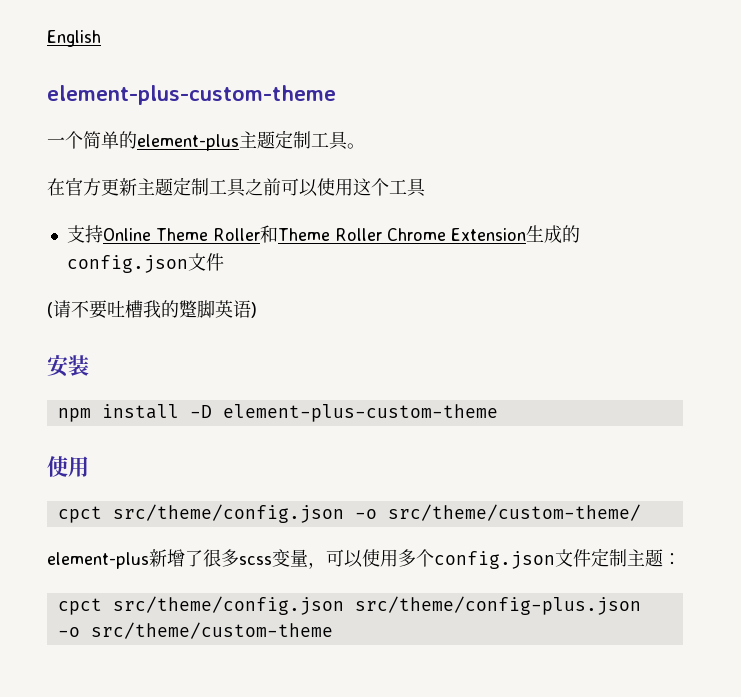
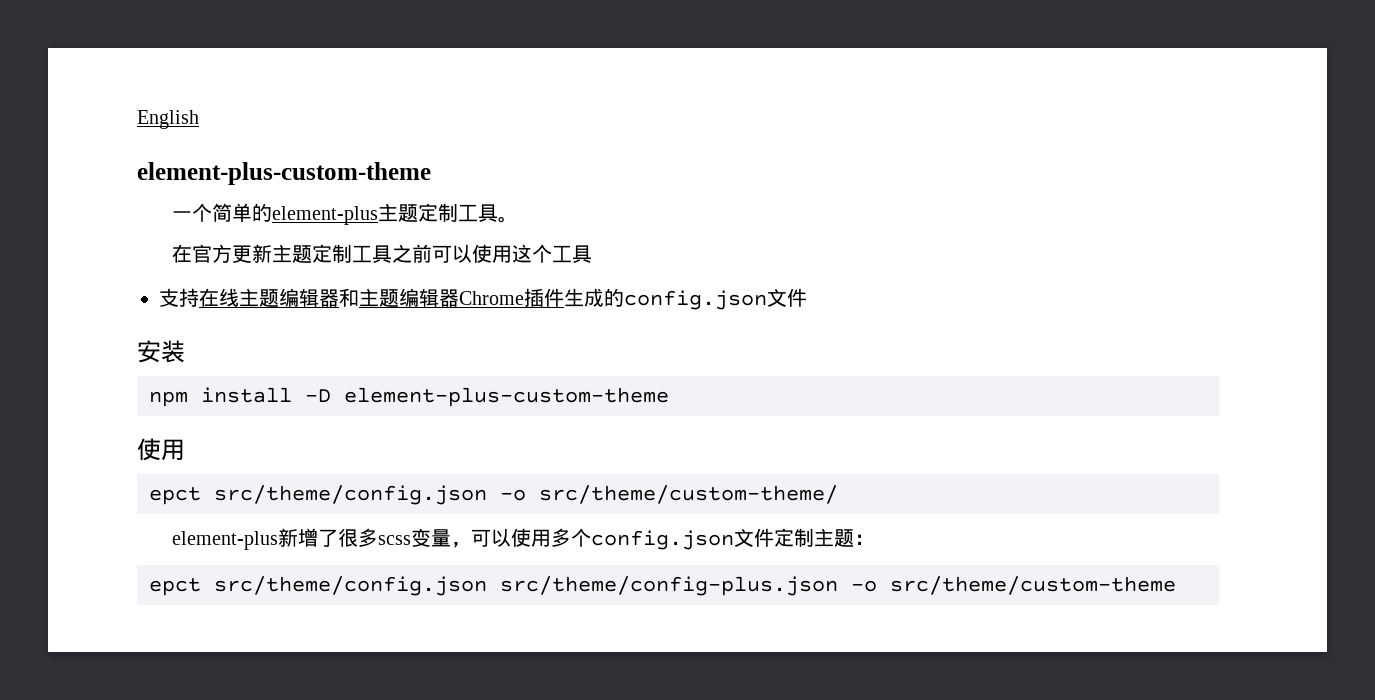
- 支持Online Theme Roller和Theme Roller Chrome Extension生成的config.json文件
- (请不要吐槽我的蹩脚英语)
+ 支持在线主题编辑器和主题编辑器Chrome插件生成的config.json文件
- cpct src/theme/config.json -o src/theme/custom-theme/
+ epct src/theme/config.json -o src/theme/custom-theme/
- cpct src/theme/config.json src/theme/config-plus.json -o src/theme/custom-theme
+ epct src/theme/config.json src/theme/config-plus.json -o src/theme/custom-theme

